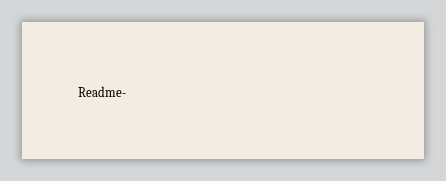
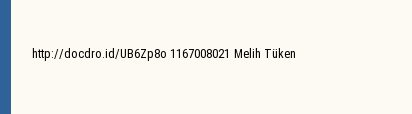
- Readme-
+ http://docdro.id/UB6Zp8o 1167008021 Melih Tüken

